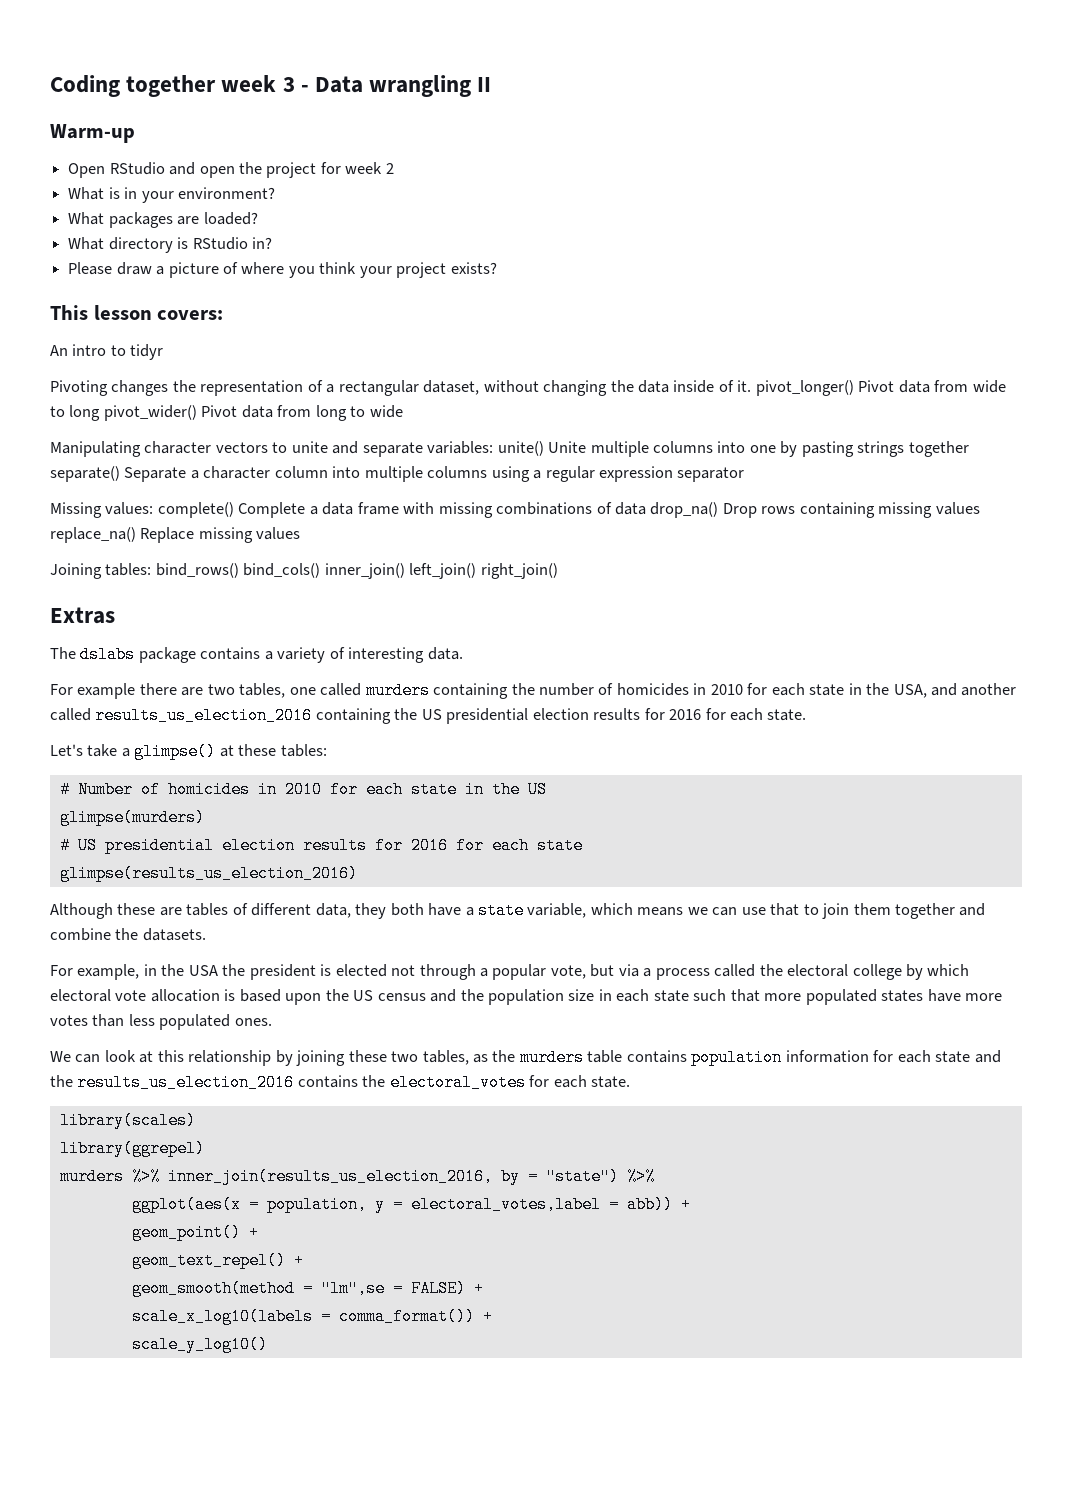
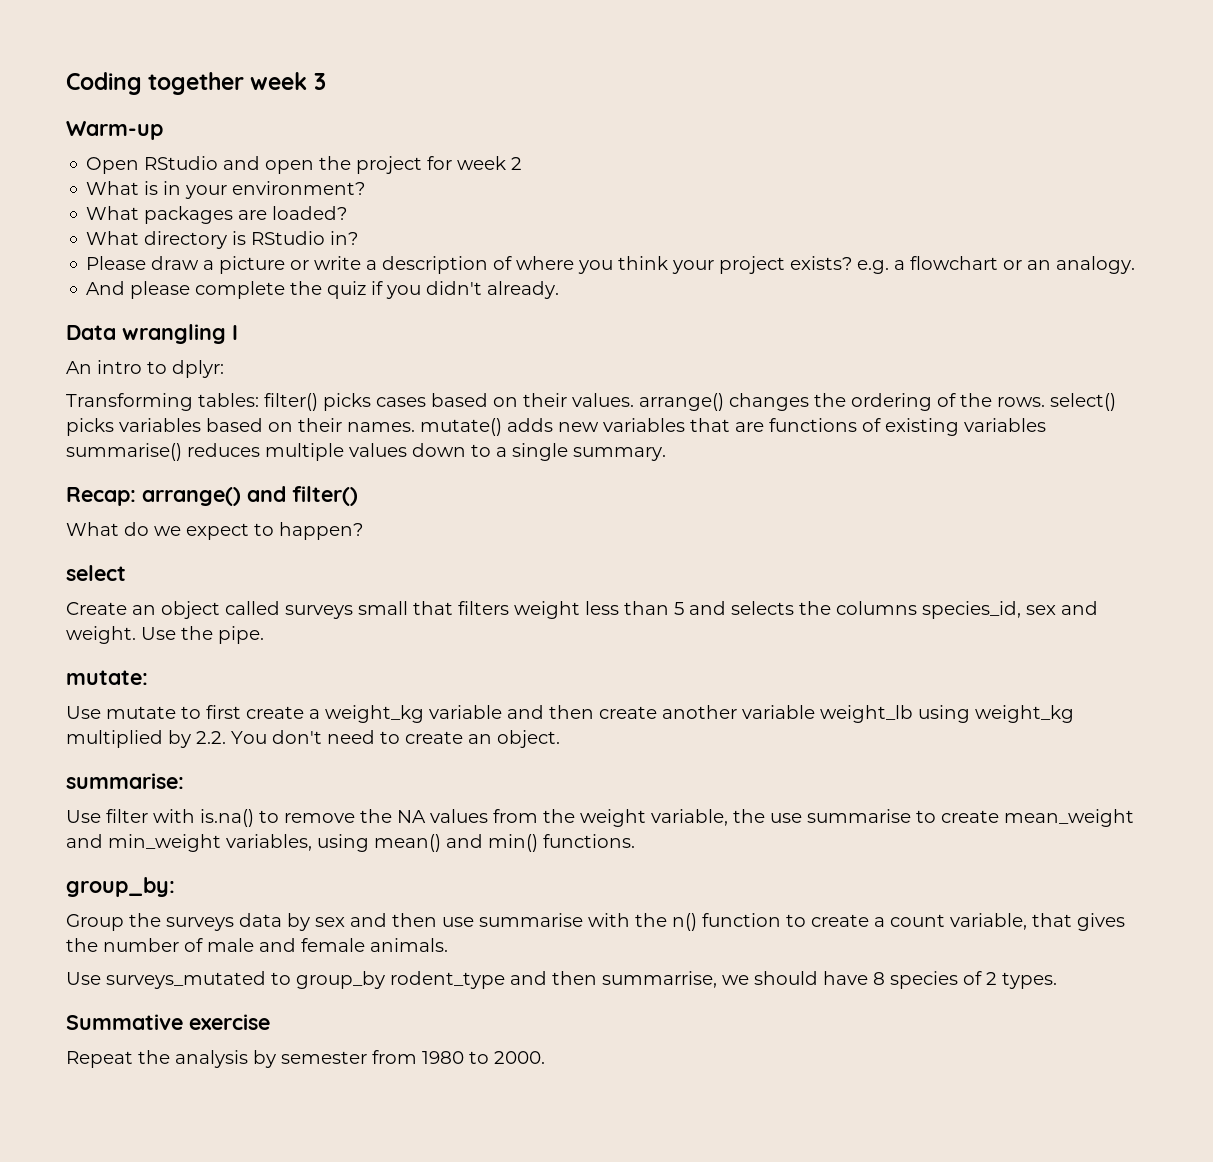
- Coding together week 3 - Data wrangling II
+ Coding together week 3
- Please draw a picture of where you think your project exists?
- This lesson covers:
- An intro to tidyr
- Pivoting changes the representation of a rectangular dataset, without changing the data inside of it. pivot_longer() Pivot data from wide to long pivot_wider() Pivot data from long to wide
- Manipulating character vectors to unite and separate variables: unite() Unite multiple columns into one by pasting strings together separate() Separate a character column into multiple columns using a regular expression separator
- Missing values: complete() Complete a data frame with missing combinations of data drop_na() Drop rows containing missing values replace_na() Replace missing values
- Joining tables: bind_rows() bind_cols() inner_join() left_join() right_join()
- Extras
- The dslabs package contains a variety of interesting data.
- For example there are two tables, one called murders containing the number of homicides in 2010 for each state in the USA, and another called results_us_election_2016 containing the US presidential election results for 2016 for each state.
- Let's take a glimpse() at these tables:
- # Number of homicides in 2010 for each state in the US
- glimpse(murders)
- # US presidential election results for 2016 for each state
- glimpse(results_us_election_2016)
- Although these are tables of different data, they both have a state variable, which means we can use that to join them together and combine the datasets.
- For example, in the USA the president is elected not through a popular vote, but via a process called the electoral college by which electoral vote allocation is based upon the US census and the population size in each state such that more populated states have more votes than less populated ones.
- We can look at this relationship by joining these two tables, as the murders table contains population information for each state and the results_us_election_2016 contains the electoral_votes for each state.
- library(scales)
- library(ggrepel)
- murders %>% inner_join(results_us_election_2016, by = "state") %>%
- ggplot(aes(x = population, y = electoral_votes,label = abb)) +
- geom_point() +
- geom_text_repel() +
- geom_smooth(method = "lm",se = FALSE) +
- scale_x_log10(labels = comma_format()) +
- scale_y_log10()
+ Please draw a picture or write a description of where you think your project exists? e.g. a flowchart or an analogy.
+ And please complete the quiz if you didn't already.
+ Data wrangling I
+ An intro to dplyr:
+ Transforming tables: filter() picks cases based on their values. arrange() changes the ordering of the rows. select() picks variables based on their names. mutate() adds new variables that are functions of existing variables summarise() reduces multiple values down to a single summary.
+ Recap: arrange() and filter()
+ What do we expect to happen?
+ select
+ Create an object called surveys small that filters weight less than 5 and selects the columns species_id, sex and weight. Use the pipe.
+ mutate:
+ Use mutate to first create a weight_kg variable and then create another variable weight_lb using weight_kg multiplied by 2.2. You don't need to create an object.
+ summarise:
+ Use filter with is.na() to remove the NA values from the weight variable, the use summarise to create mean_weight and min_weight variables, using mean() and min() functions.
+ group_by:
+ Group the surveys data by sex and then use summarise with the n() function to create a count variable, that gives the number of male and female animals.
+ Use surveys_mutated to group_by rodent_type and then summarrise, we should have 8 species of 2 types.
+ Summative exercise
+ Repeat the analysis by semester from 1980 to 2000.

